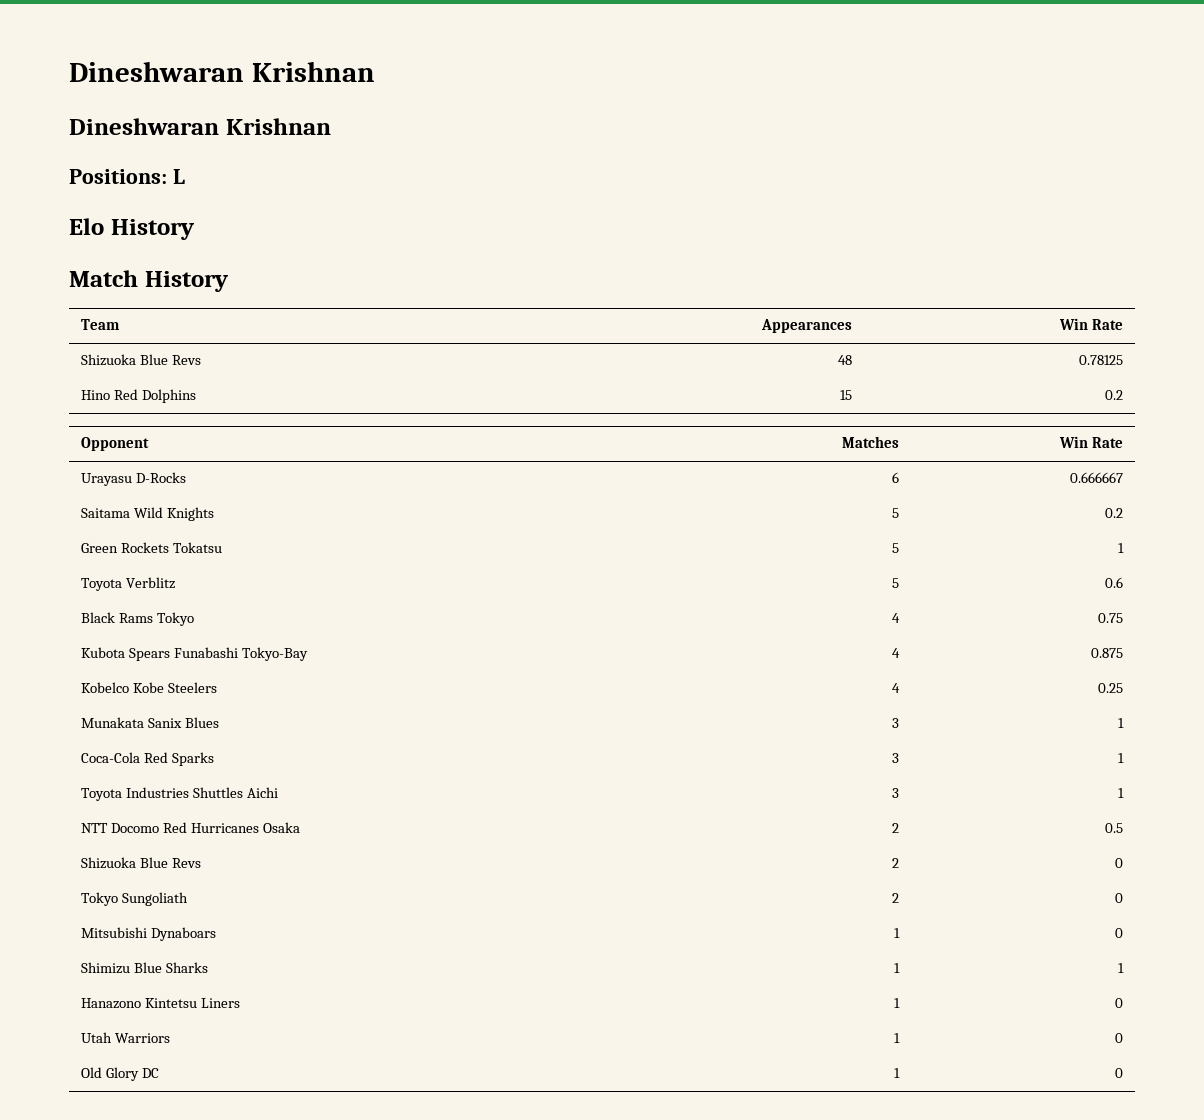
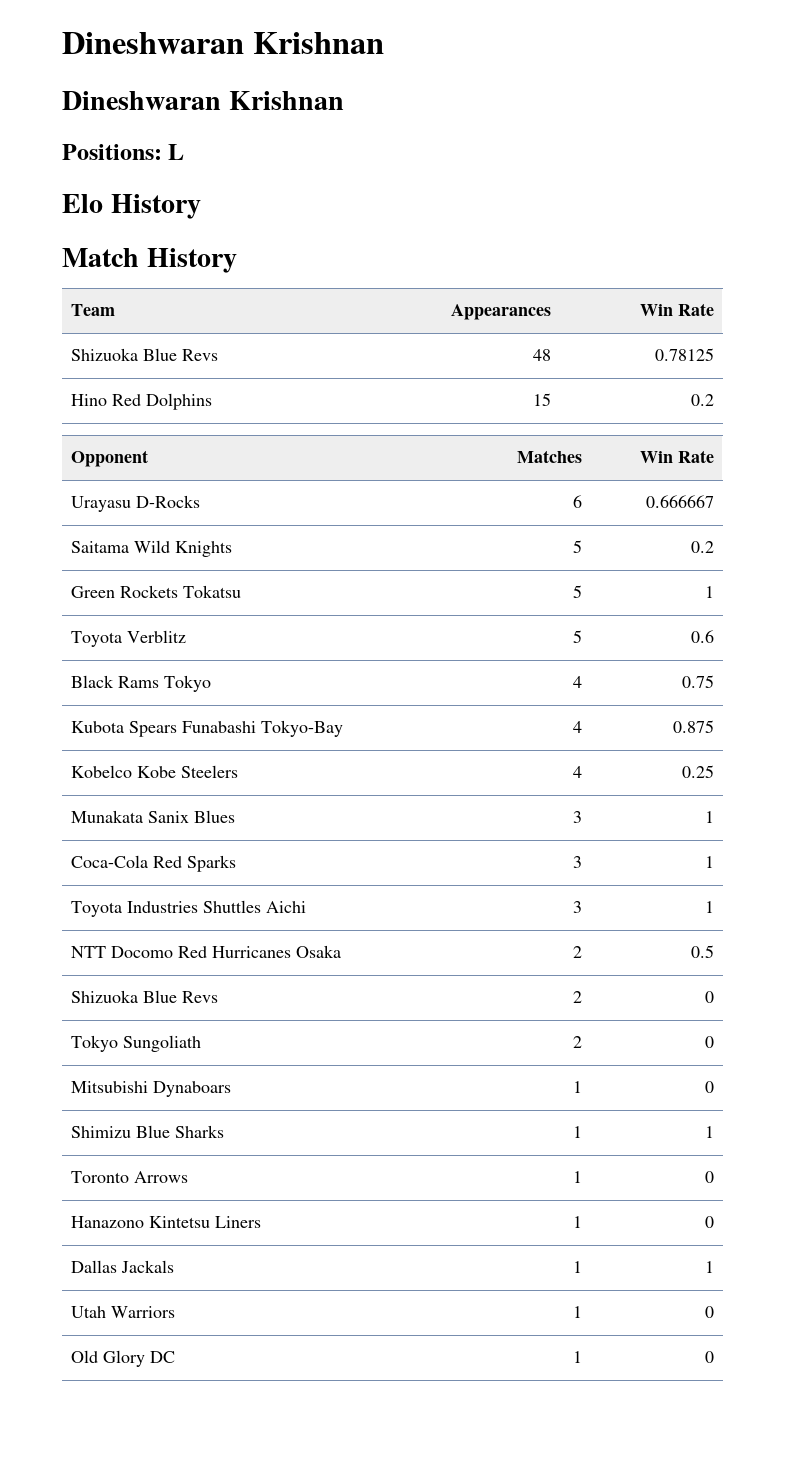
+ Toronto Arrows | 1 | 0
+ Dallas Jackals | 1 | 1

